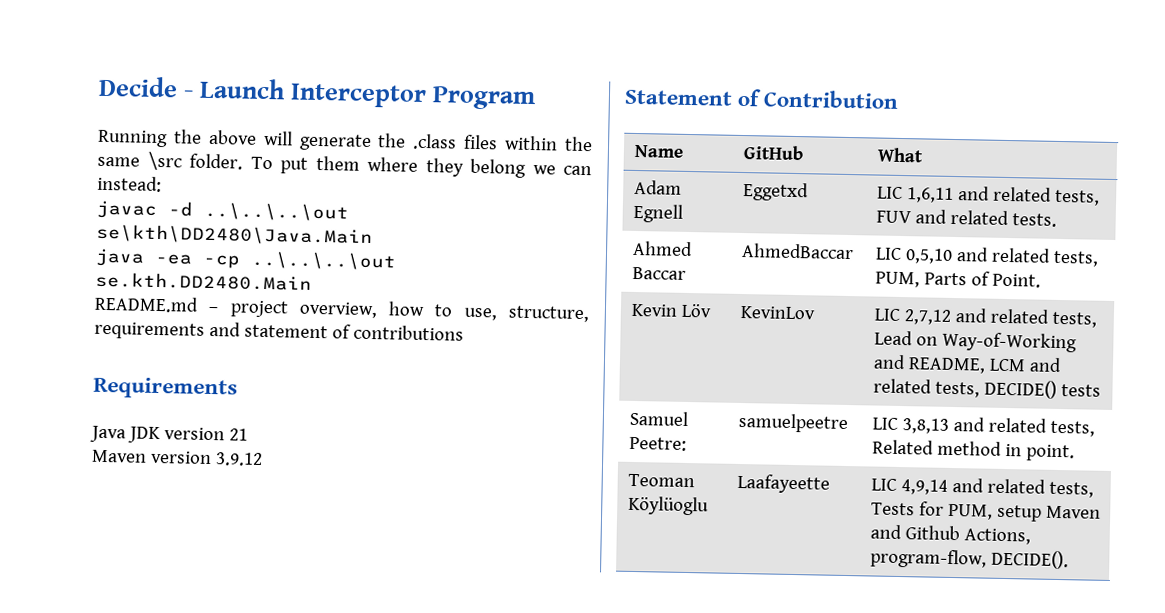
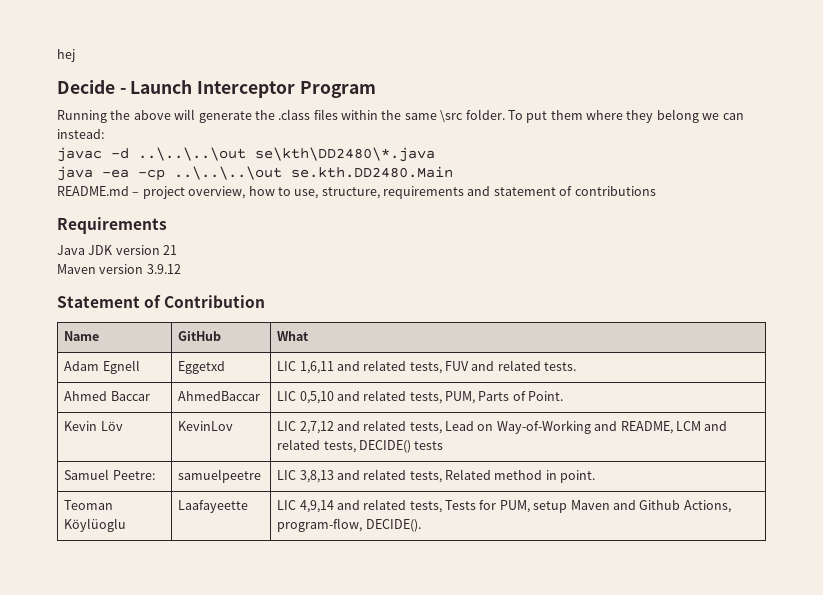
+ hej
- javac -d ..\..\..\out se\kth\DD2480\Java.Main
+ javac -d ..\..\..\out se\kth\DD2480\*.java

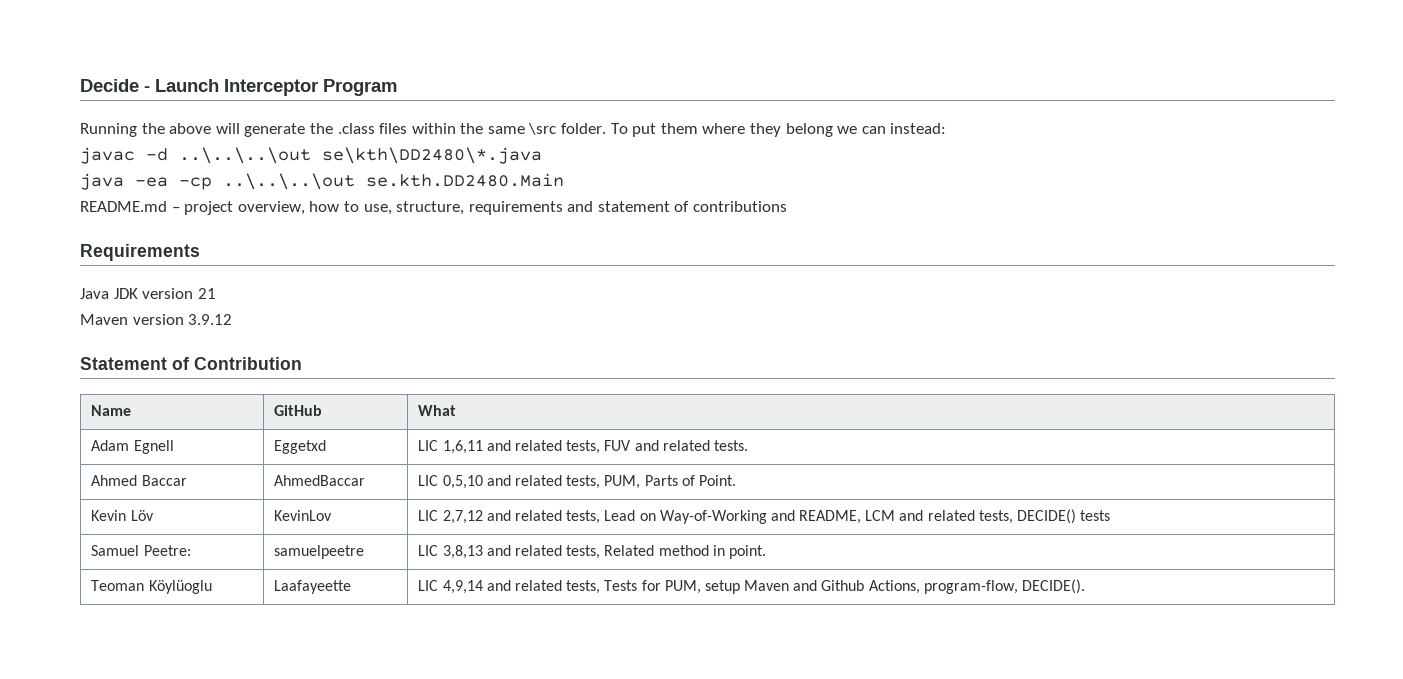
- hej

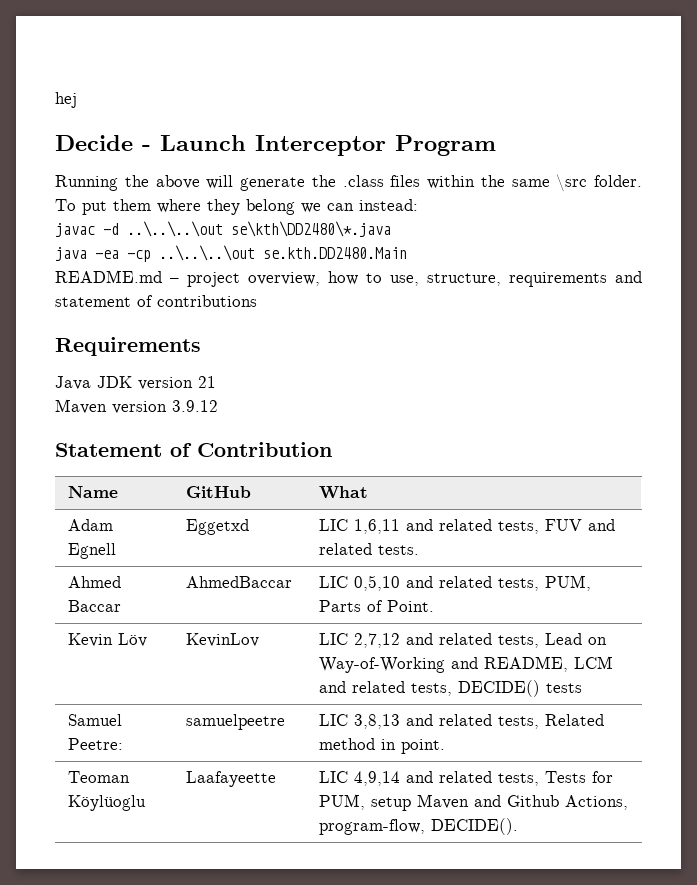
+ hej

